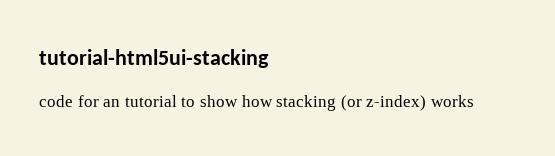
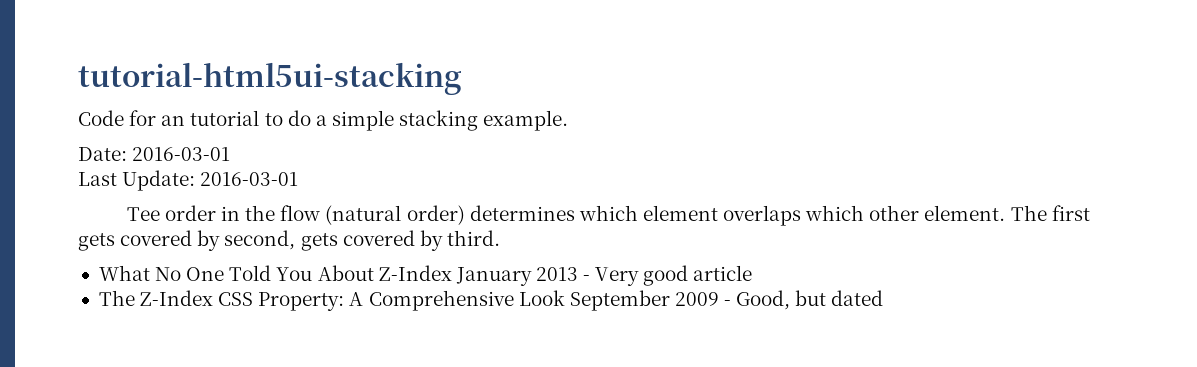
- code for an tutorial to show how stacking (or z-index) works
+ Code for an tutorial to do a simple stacking example.
+ Date: 2016-03-01
+ Last Update: 2016-03-01
+ Tee order in the flow (natural order) determines which element overlaps which other element. The first gets covered by second, gets covered by third.
+ What No One Told You About Z-Index January 2013 - Very good article
+ The Z-Index CSS Property: A Comprehensive Look September 2009 - Good, but dated

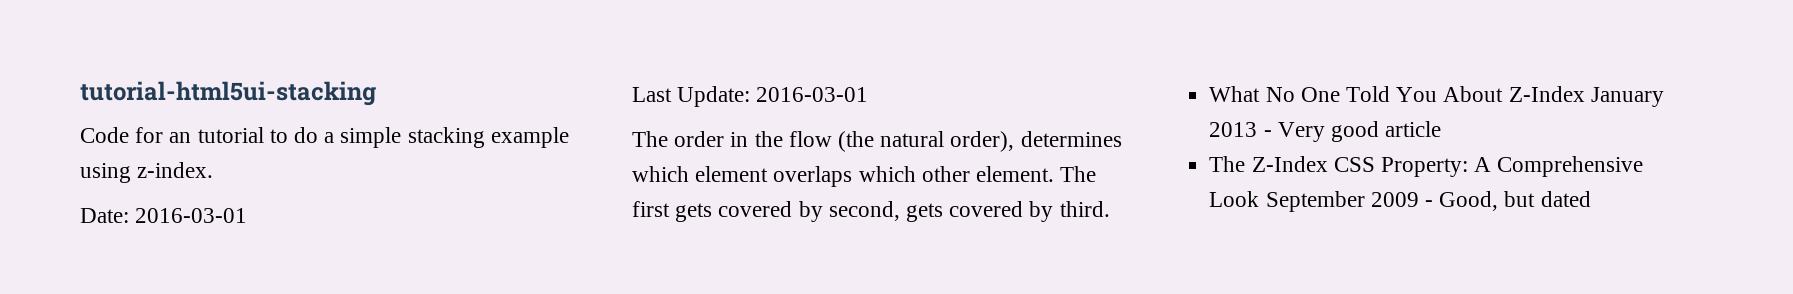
- Code for an tutorial to do a simple stacking example.
+ Code for an tutorial to do a simple stacking example using z-index.
- Tee order in the flow (natural order) determines which element overlaps which other element.
+ The order in the flow (the natural order), determines which element overlaps which other element.

